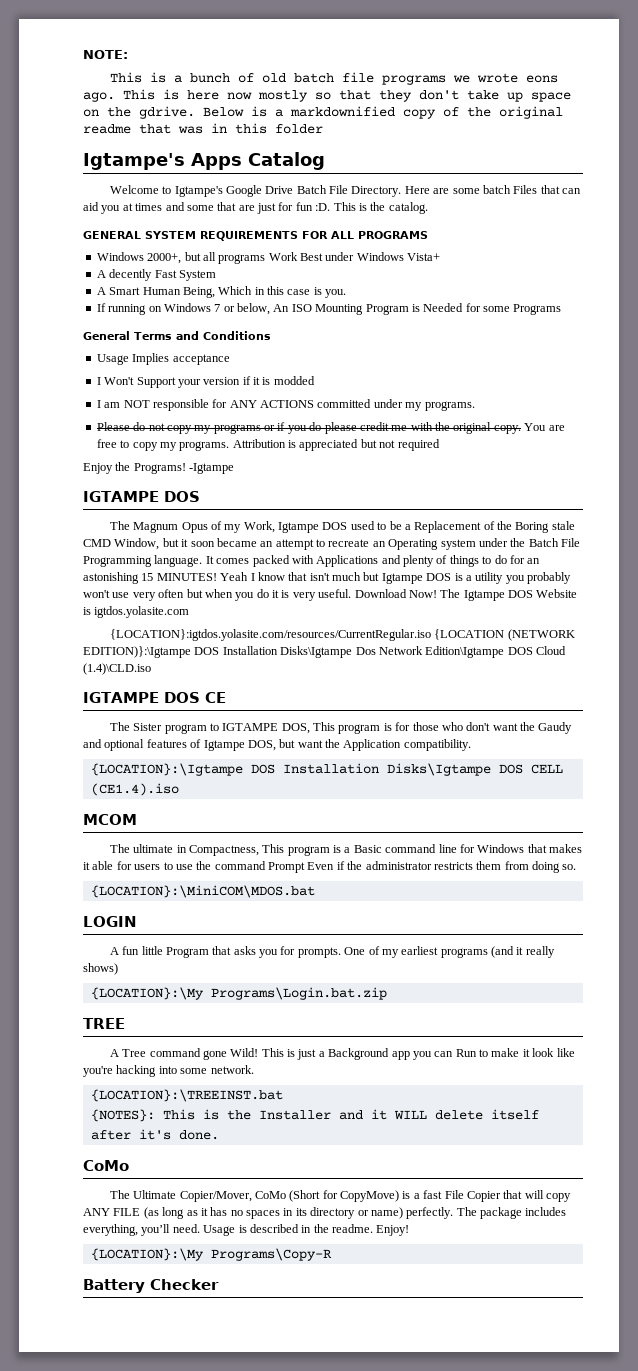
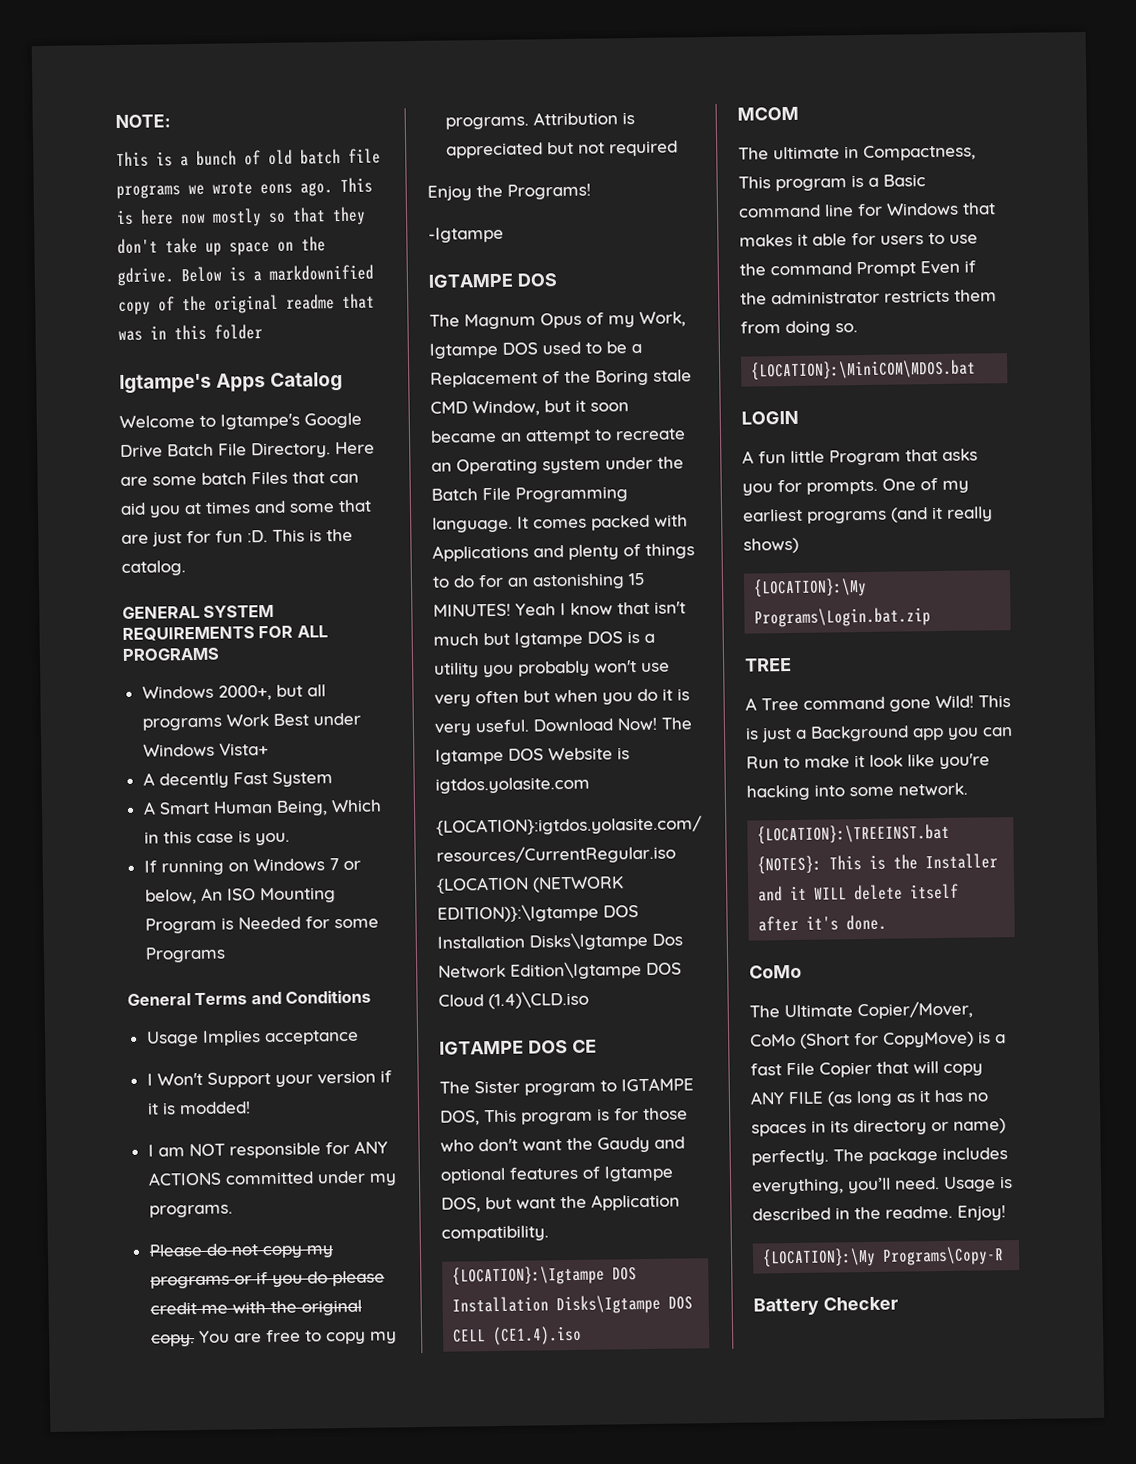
- I Won't Support your version if it is modded
+ I Won't Support your version if it is modded!
- Enjoy the Programs! -Igtampe
+ Enjoy the Programs!
+ -Igtampe

